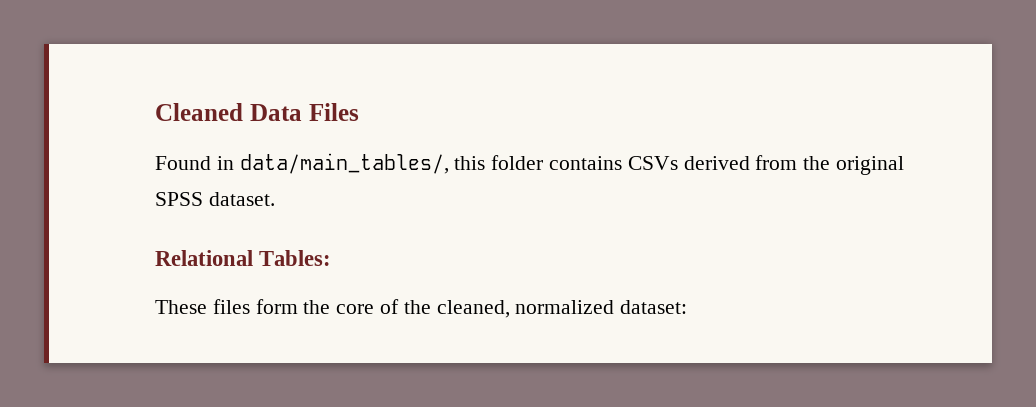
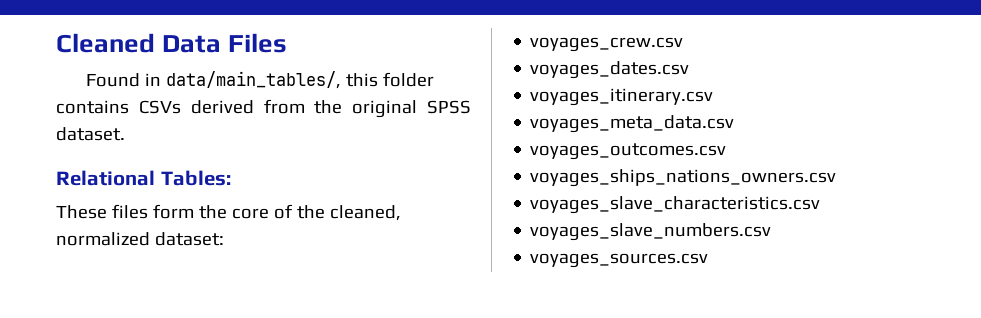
+ voyages_crew.csv
+ voyages_dates.csv
+ voyages_itinerary.csv
+ voyages_meta_data.csv
+ voyages_outcomes.csv
+ voyages_ships_nations_owners.csv
+ voyages_slave_characteristics.csv
+ voyages_slave_numbers.csv
+ voyages_sources.csv

